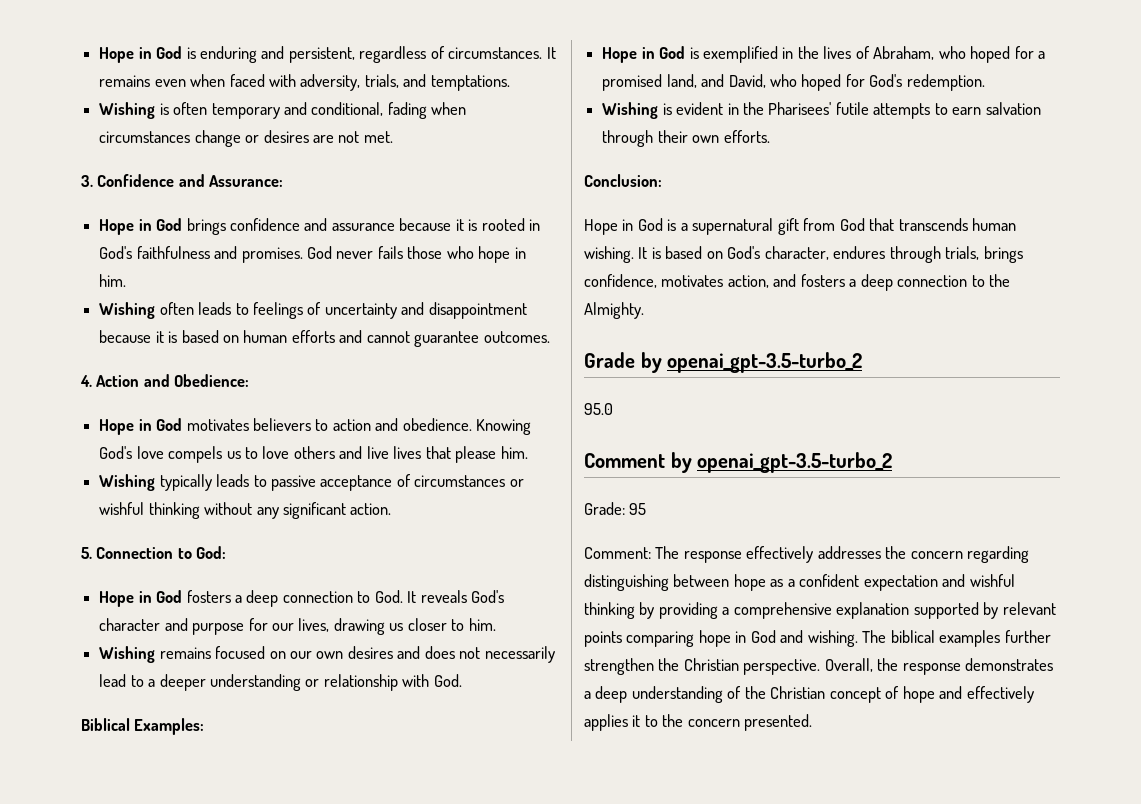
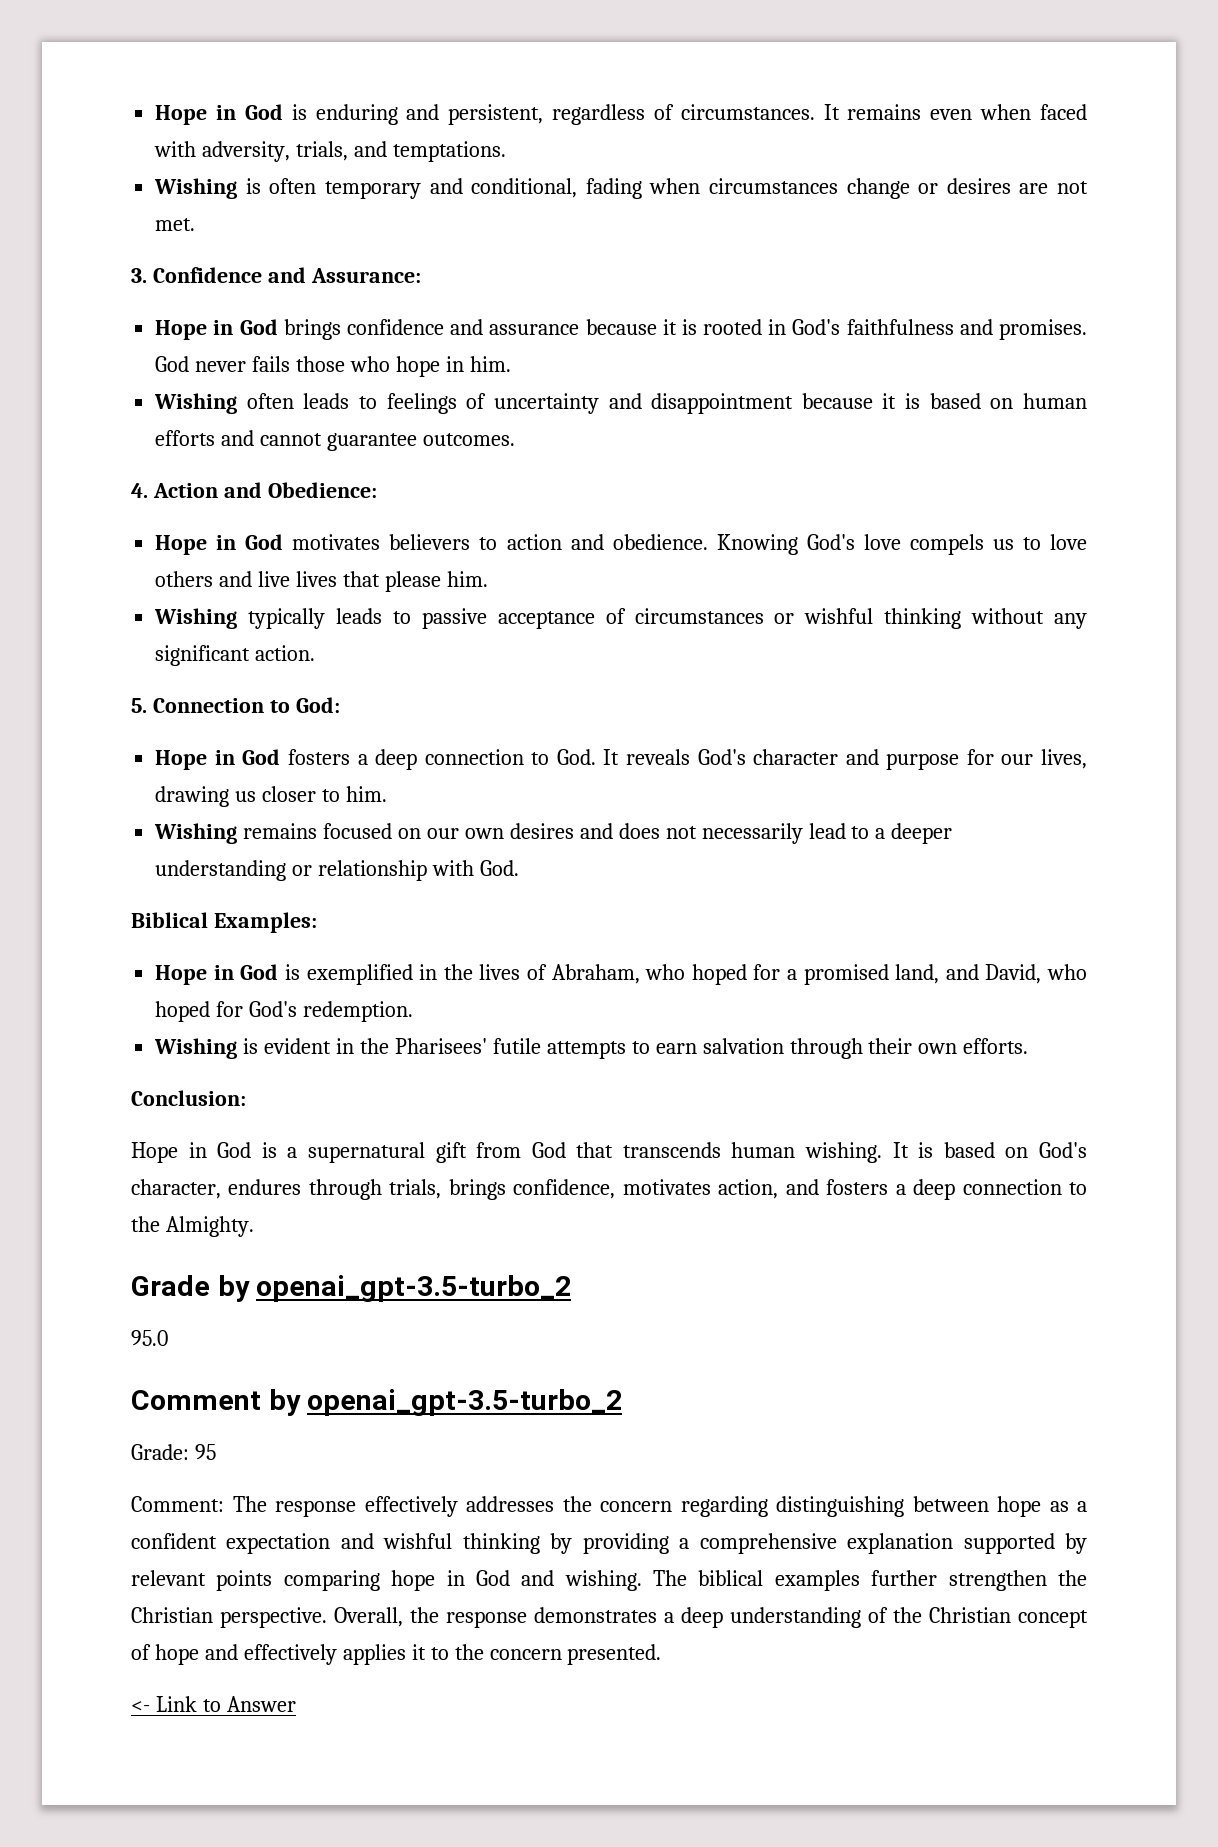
+ <- Link to Answer

